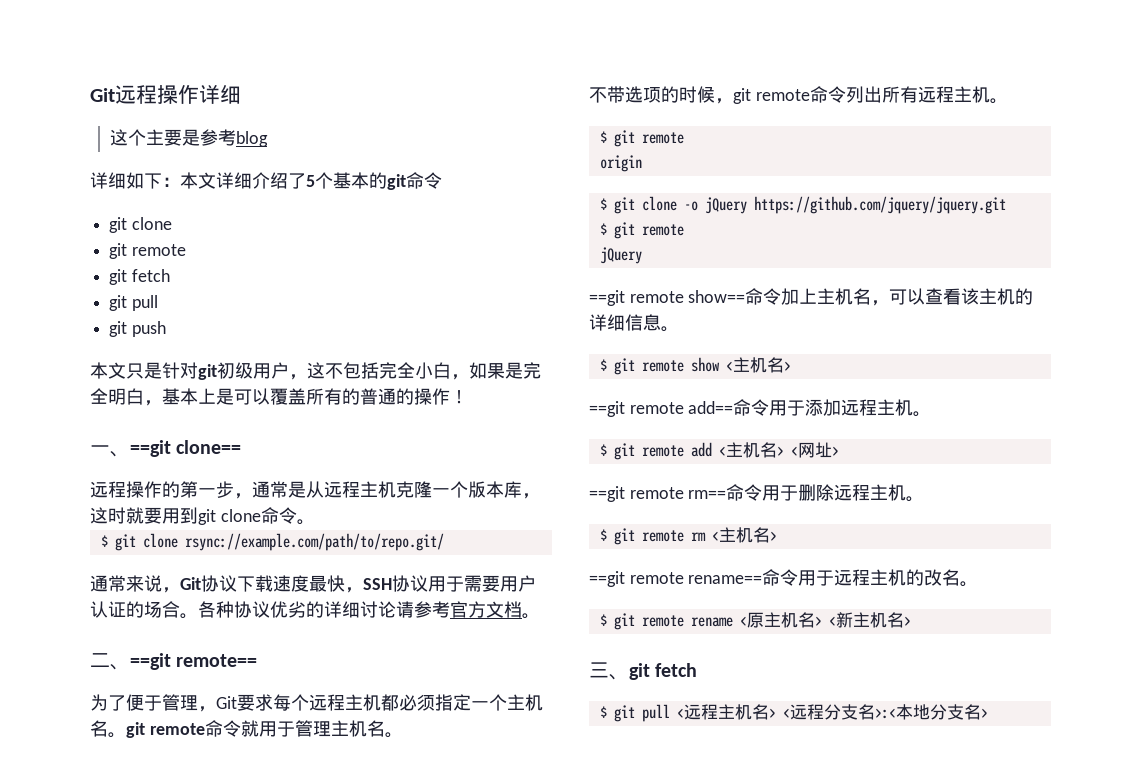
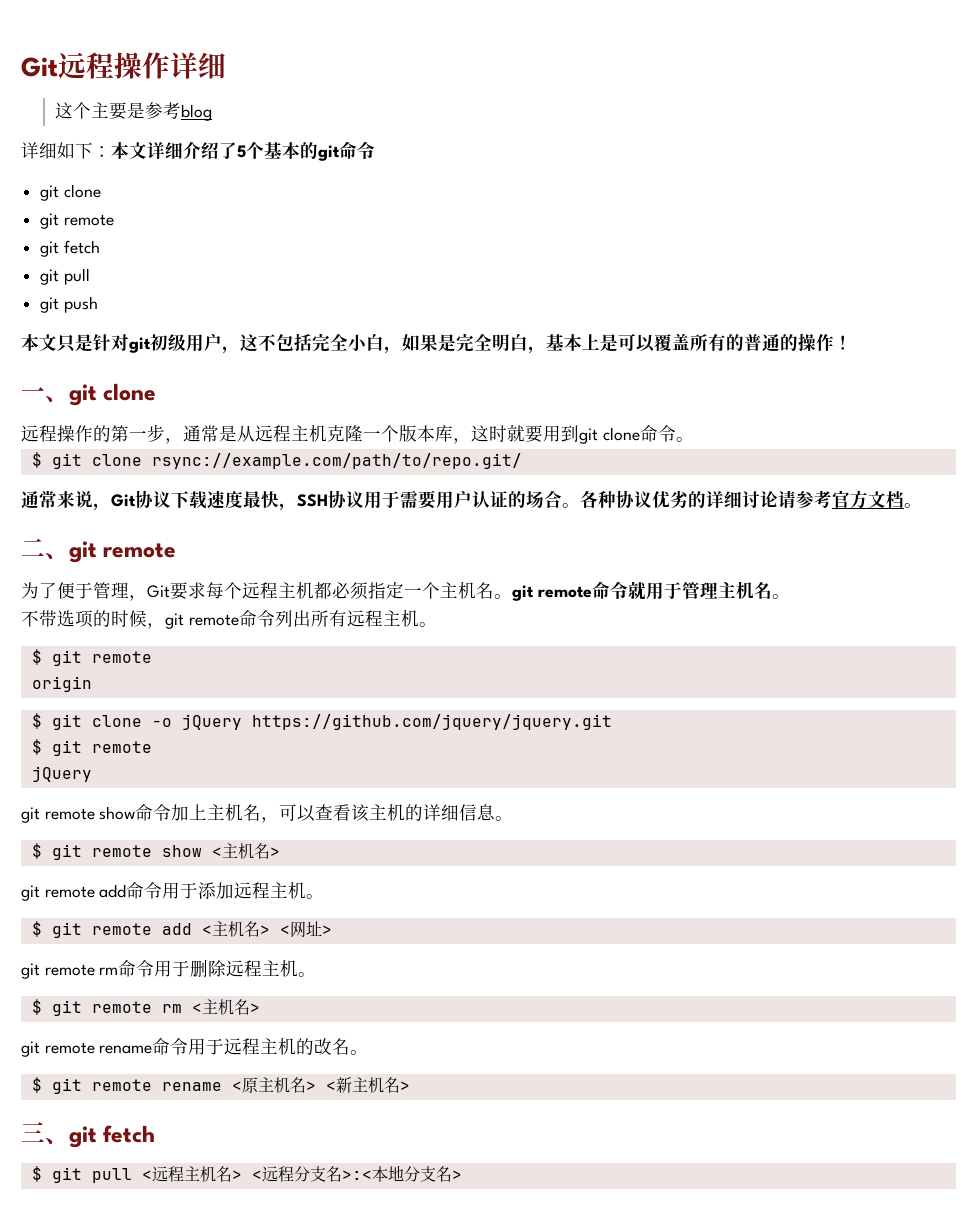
- 一、==git clone==
+ 一、git clone
- 二、==git remote==
+ 二、git remote
- ==git remote show==命令加上主机名，可以查看该主机的详细信息。
+ git remote show命令加上主机名，可以查看该主机的详细信息。
- ==git remote add==命令用于添加远程主机。
+ git remote add命令用于添加远程主机。
- ==git remote rm==命令用于删除远程主机。
+ git remote rm命令用于删除远程主机。
- ==git remote rename==命令用于远程主机的改名。
+ git remote rename命令用于远程主机的改名。

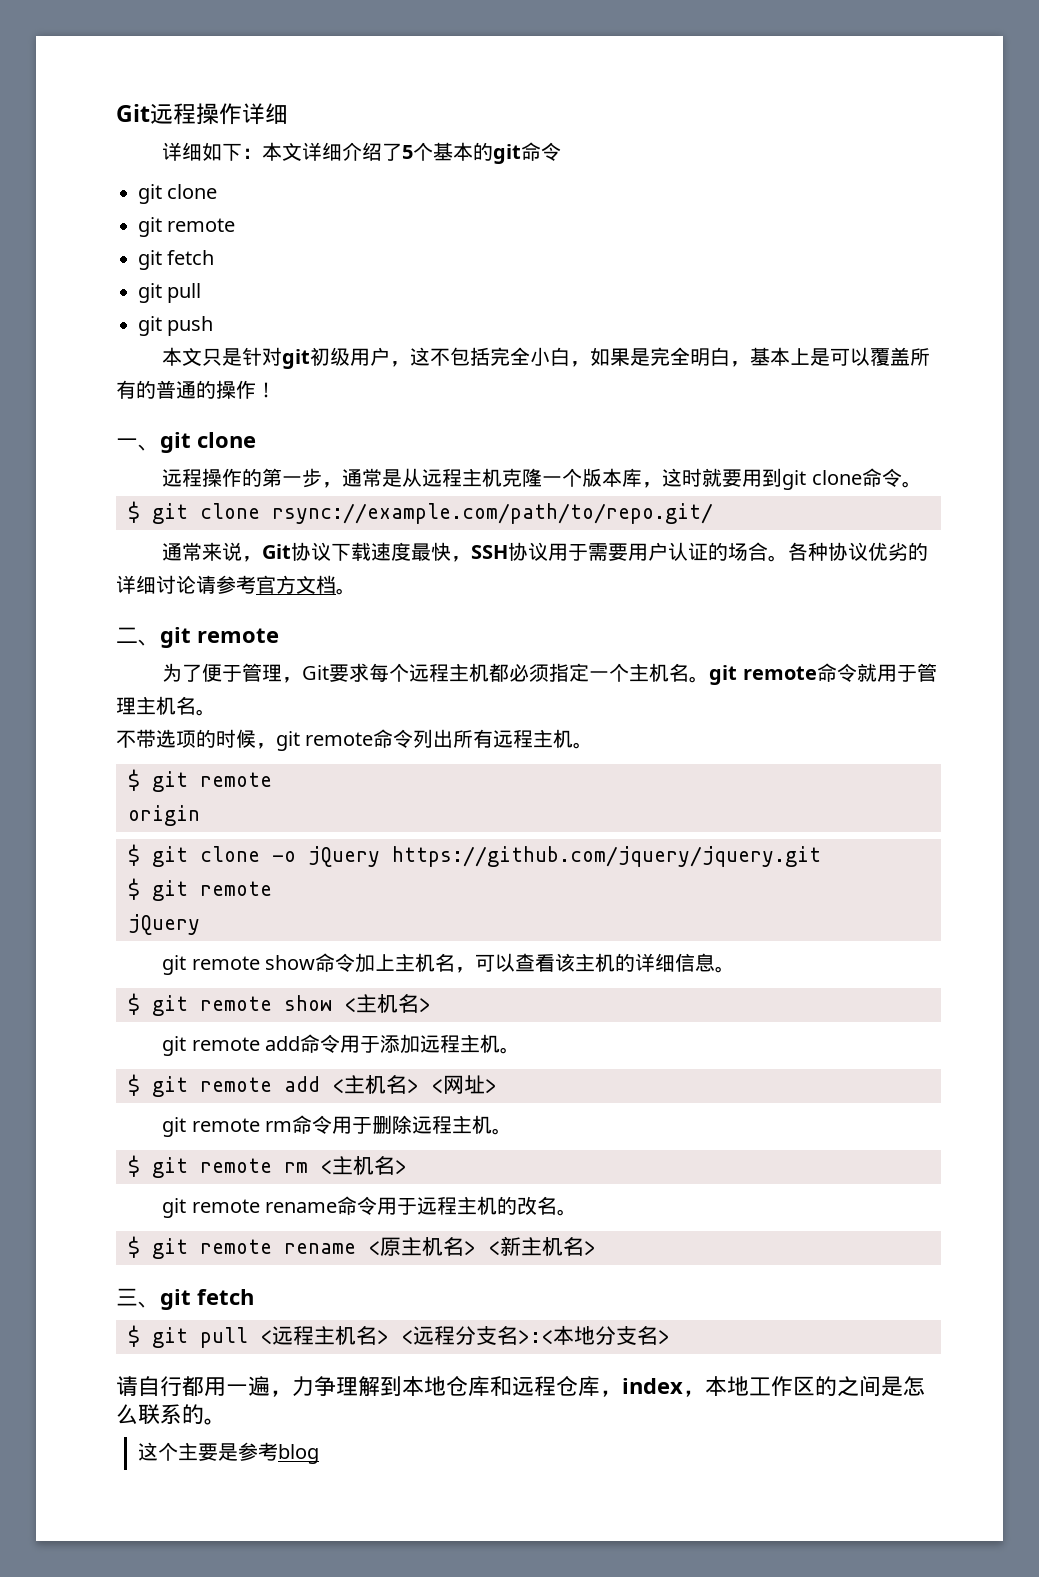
- 这个主要是参考blog
+ 请自行都用一遍，力争理解到本地仓库和远程仓库，index，本地工作区的之间是怎么联系的。
+ 这个主要是参考blog

